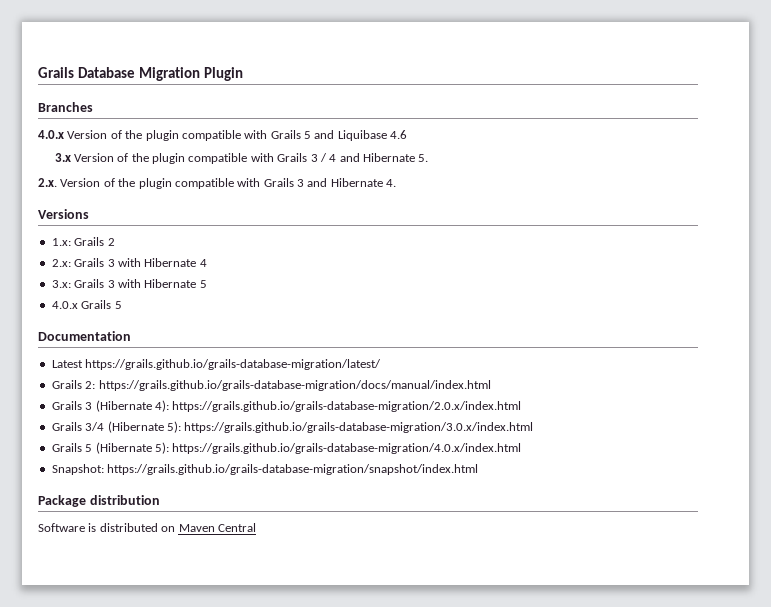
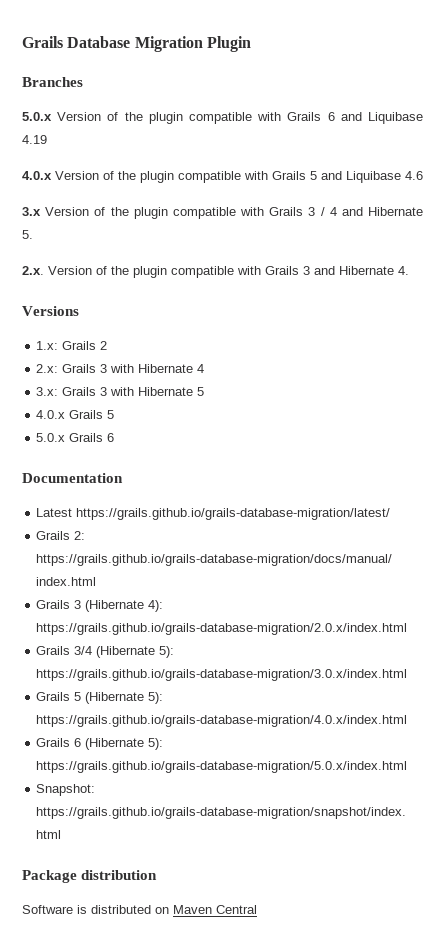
+ 5.0.x Version of the plugin compatible with Grails 6 and Liquibase 4.19
+ 5.0.x Grails 6
+ Grails 6 (Hibernate 5): https://grails.github.io/grails-database-migration/5.0.x/index.html

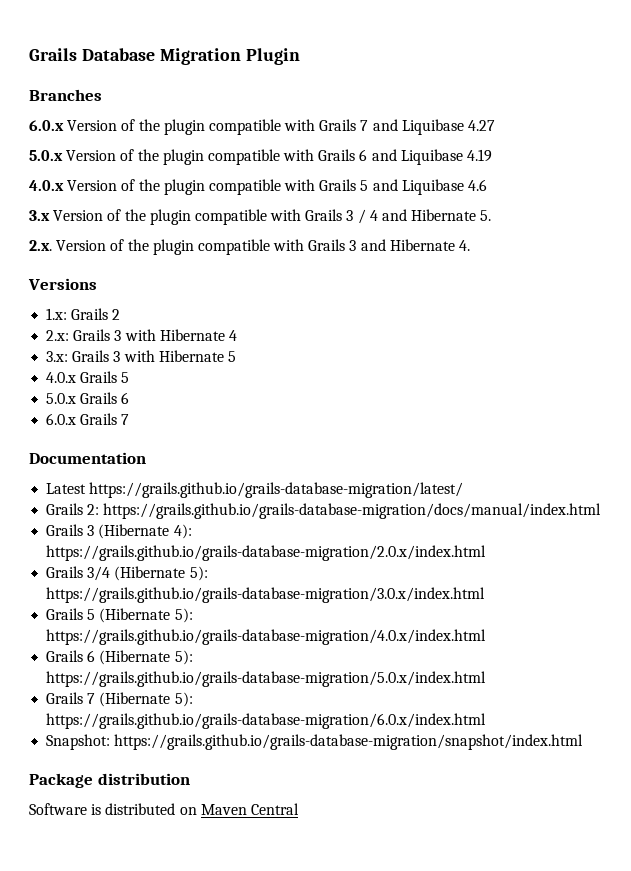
+ 6.0.x Version of the plugin compatible with Grails 7 and Liquibase 4.27
+ 6.0.x Grails 7
+ Grails 7 (Hibernate 5): https://grails.github.io/grails-database-migration/6.0.x/index.html

